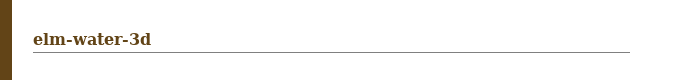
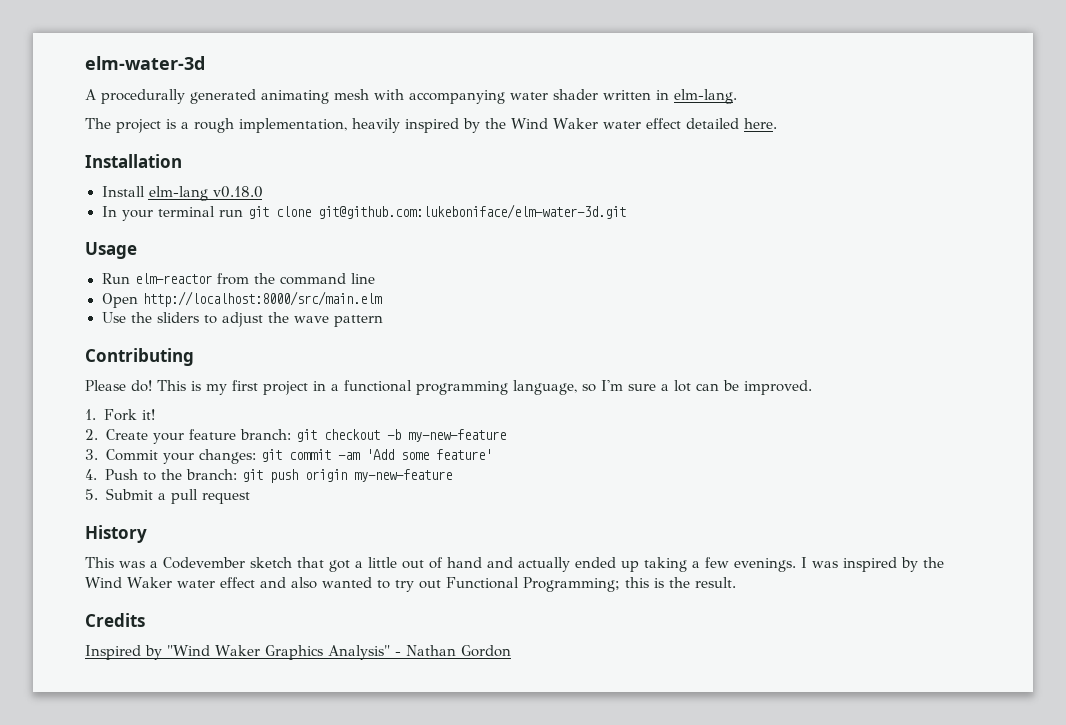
+ A procedurally generated animating mesh with accompanying water shader written in elm-lang.
+ The project is a rough implementation, heavily inspired by the Wind Waker water effect detailed here.
+ Installation
+ Install elm-lang v0.18.0
+ In your terminal run git clone git@github.com:lukeboniface/elm-water-3d.git
+ Usage
+ Run elm-reactor from the command line
+ Open http://localhost:8000/src/main.elm
+ Use the sliders to adjust the wave pattern
+ Contributing
+ Please do! This is my first project in a functional programming language, so I'm sure a lot can be improved.
+ 1. Fork it!
+ 2. Create your feature branch: git checkout -b my-new-feature
+ 3. Commit your changes: git commit -am 'Add some feature'
+ 4. Push to the branch: git push origin my-new-feature
+ 5. Submit a pull request
+ History
+ This was a Codevember sketch that got a little out of hand and actually ended up taking a few evenings. I was inspired by the Wind Waker water effect and also wanted to try out Functional Programming; this is the result.
+ Credits
+ Inspired by "Wind Waker Graphics Analysis" - Nathan Gordon

